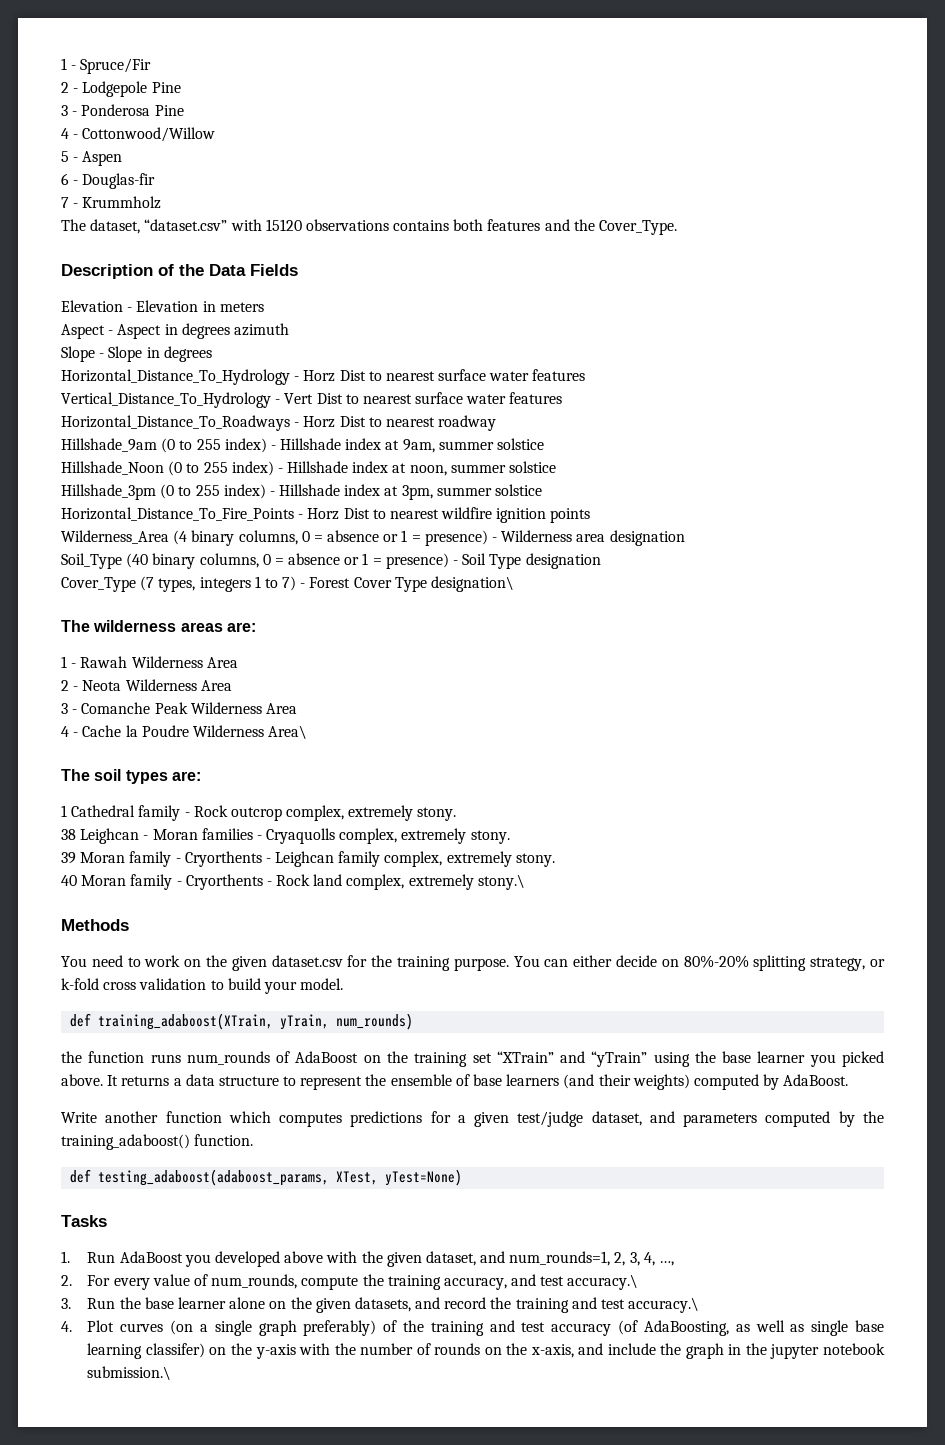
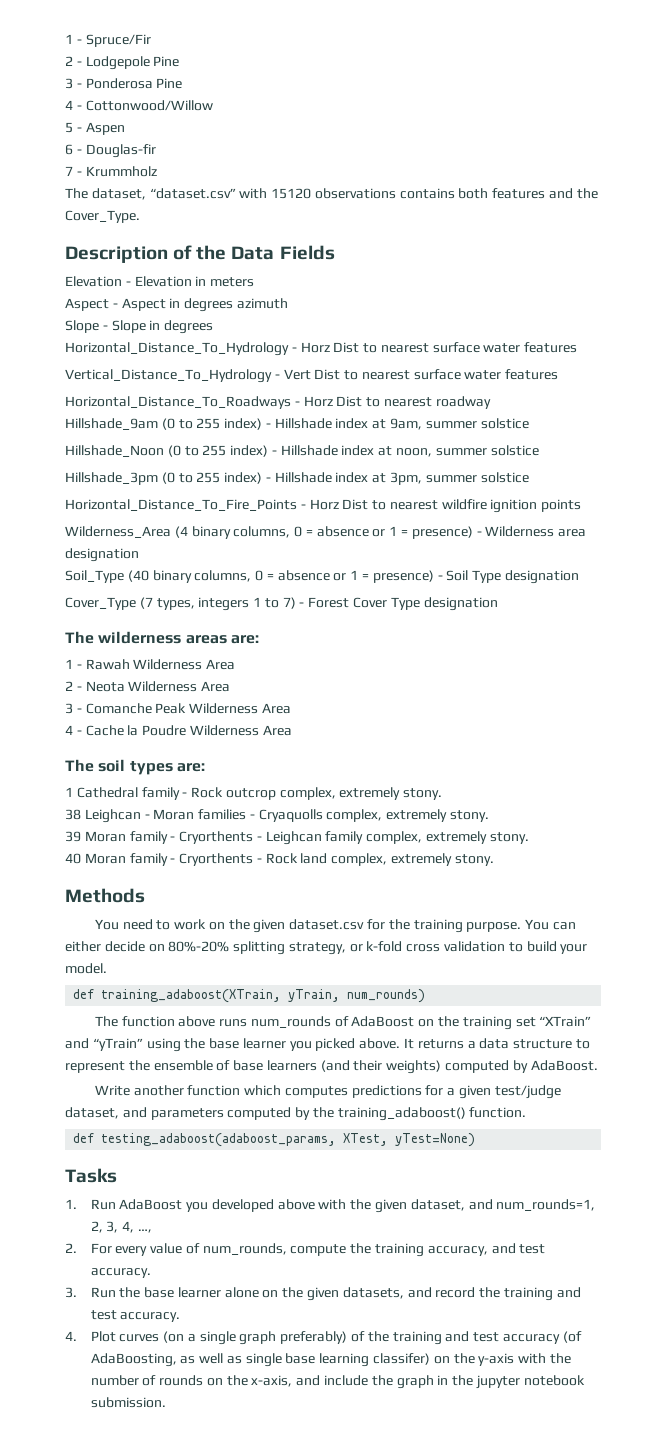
- Cover_Type (7 types, integers 1 to 7) - Forest Cover Type designation\
+ Cover_Type (7 types, integers 1 to 7) - Forest Cover Type designation
- 4 - Cache la Poudre Wilderness Area\
+ 4 - Cache la Poudre Wilderness Area
- 40 Moran family - Cryorthents - Rock land complex, extremely stony.\
+ 40 Moran family - Cryorthents - Rock land complex, extremely stony.
- the function runs num_rounds of AdaBoost on the training set “XTrain” and “yTrain” using the base learner you picked above.
+ The function above runs num_rounds of AdaBoost on the training set “XTrain” and “yTrain” using the base learner you picked above.
- 2. For every value of num_rounds, compute the training accuracy, and test accuracy.\
+ 2. For every value of num_rounds, compute the training accuracy, and test accuracy.
- 3. Run the base learner alone on the given datasets, and record the training and test accuracy.\
+ 3. Run the base learner alone on the given datasets, and record the training and test accuracy.
- 4. Plot curves (on a single graph preferably) of the training and test accuracy (of AdaBoosting, as well as single base learning classifer) on the y-axis with the number of rounds on the x-axis, and include the graph in the jupyter notebook submission.\
+ 4. Plot curves (on a single graph preferably) of the training and test accuracy (of AdaBoosting, as well as single base learning classifer) on the y-axis with the number of rounds on the x-axis, and include the graph in the jupyter notebook submission.

